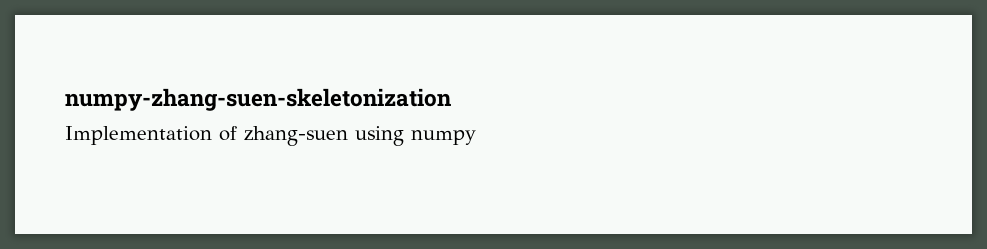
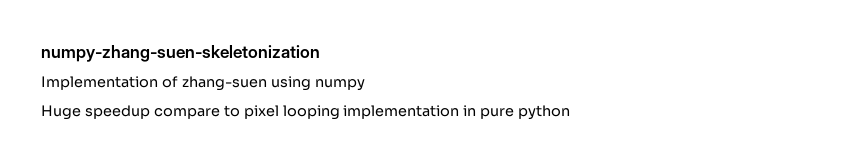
+ Huge speedup compare to pixel looping implementation in pure python

